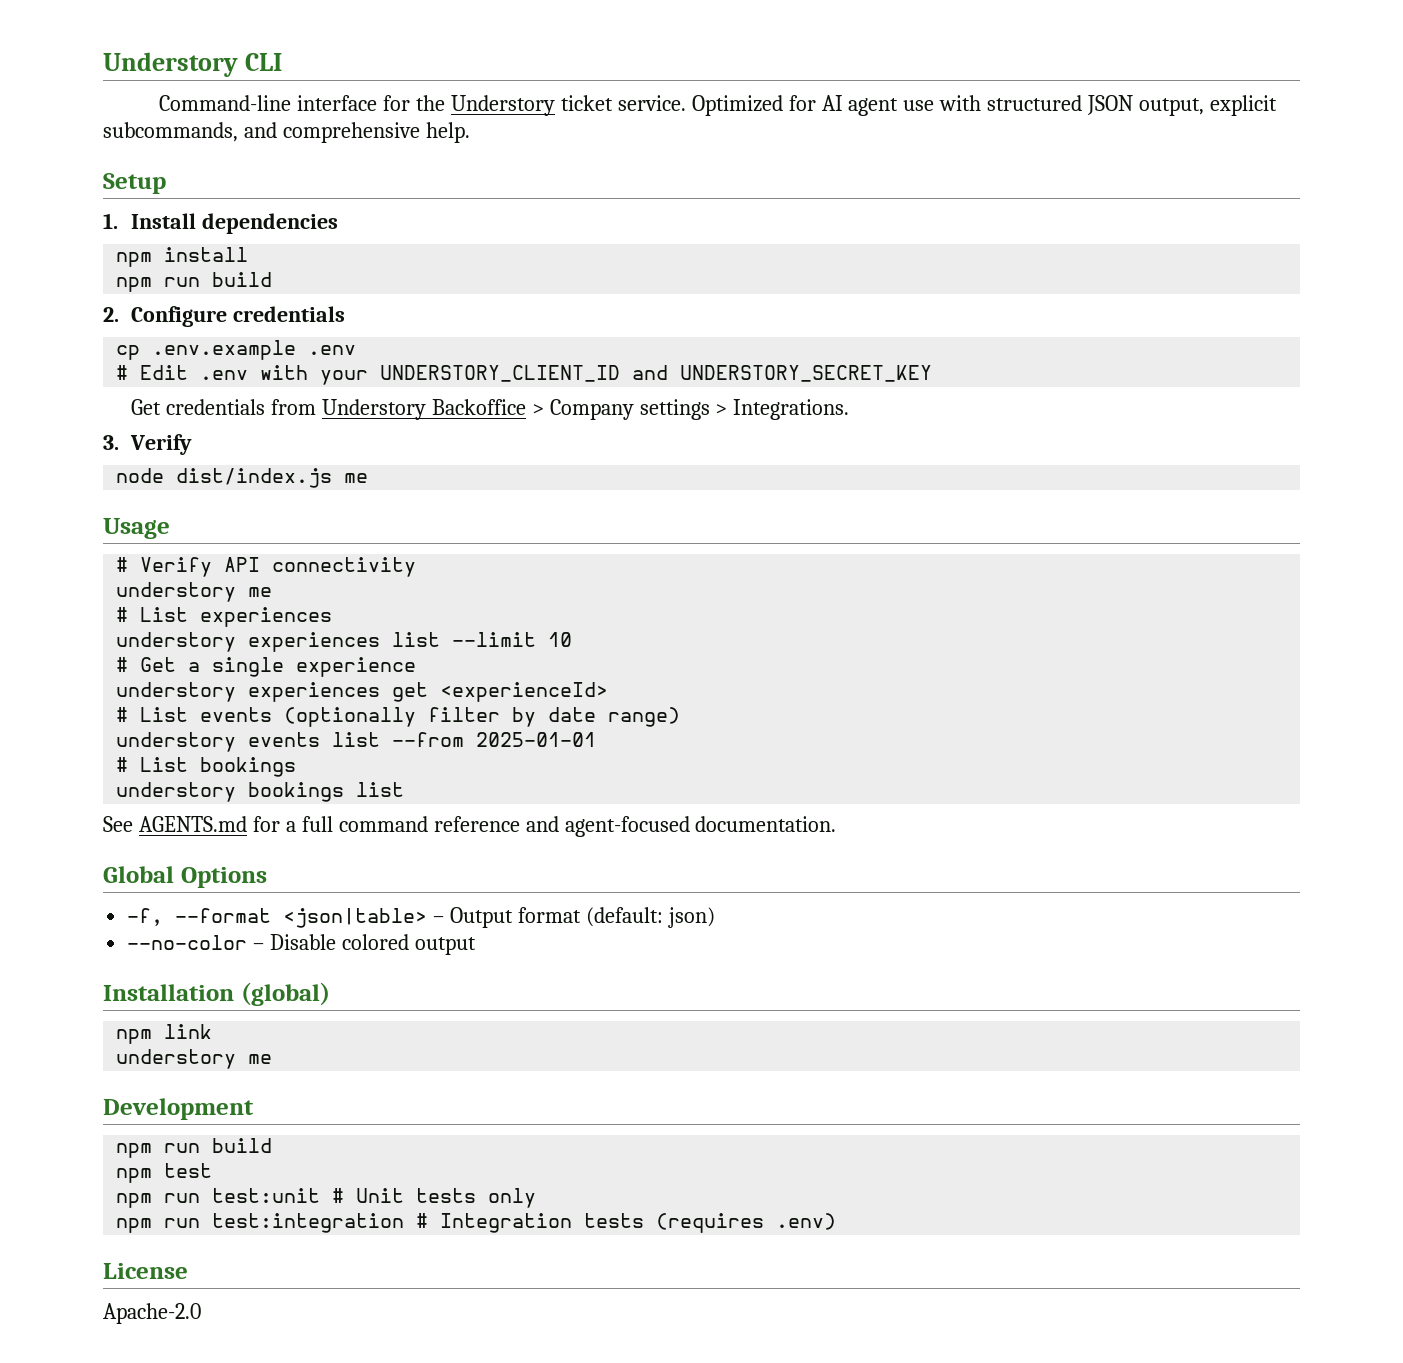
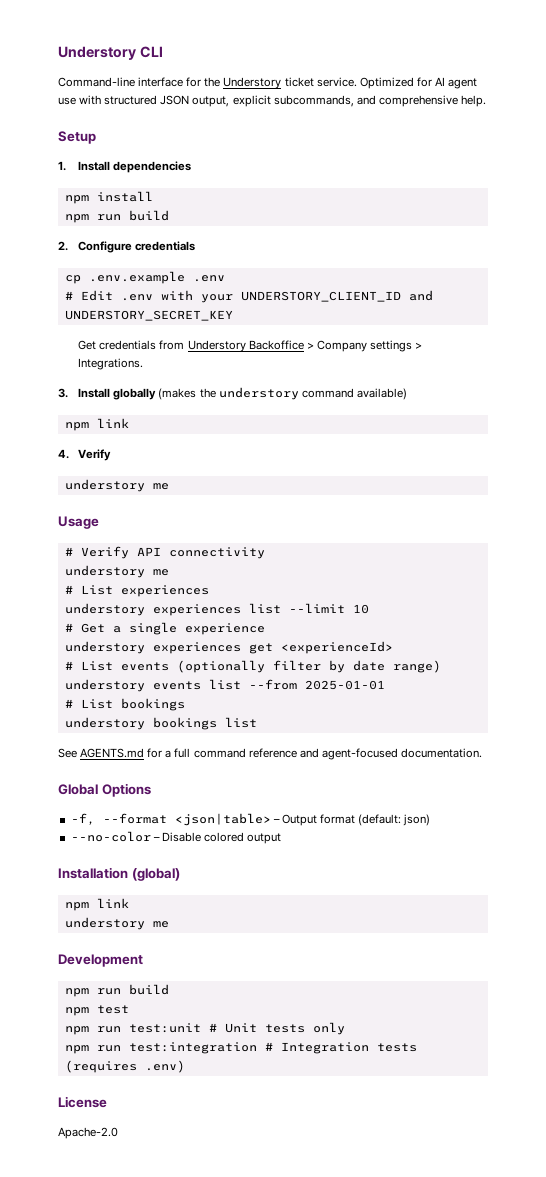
- 3. Verify
- node dist/index.js me
+ 3. Install globally (makes the understory command available)
+ npm link
+ 4. Verify
+ understory me

